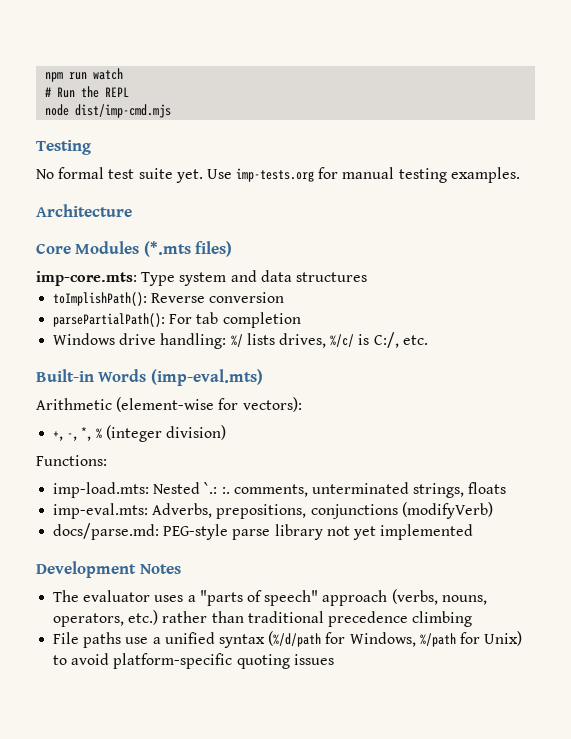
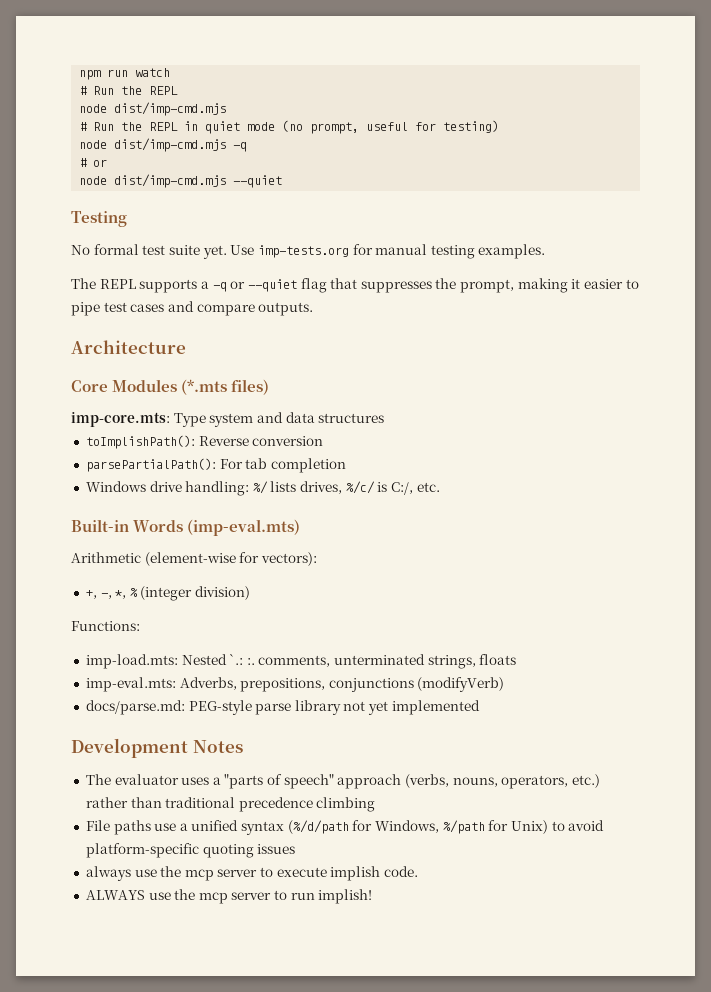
+ # Run the REPL in quiet mode (no prompt, useful for testing)
+ node dist/imp-cmd.mjs -q
+ # or
+ node dist/imp-cmd.mjs --quiet
+ The REPL supports a -q or --quiet flag that suppresses the prompt, making it easier to pipe test cases and compare outputs.
+ always use the mcp server to execute implish code.
+ ALWAYS use the mcp server to run implish!

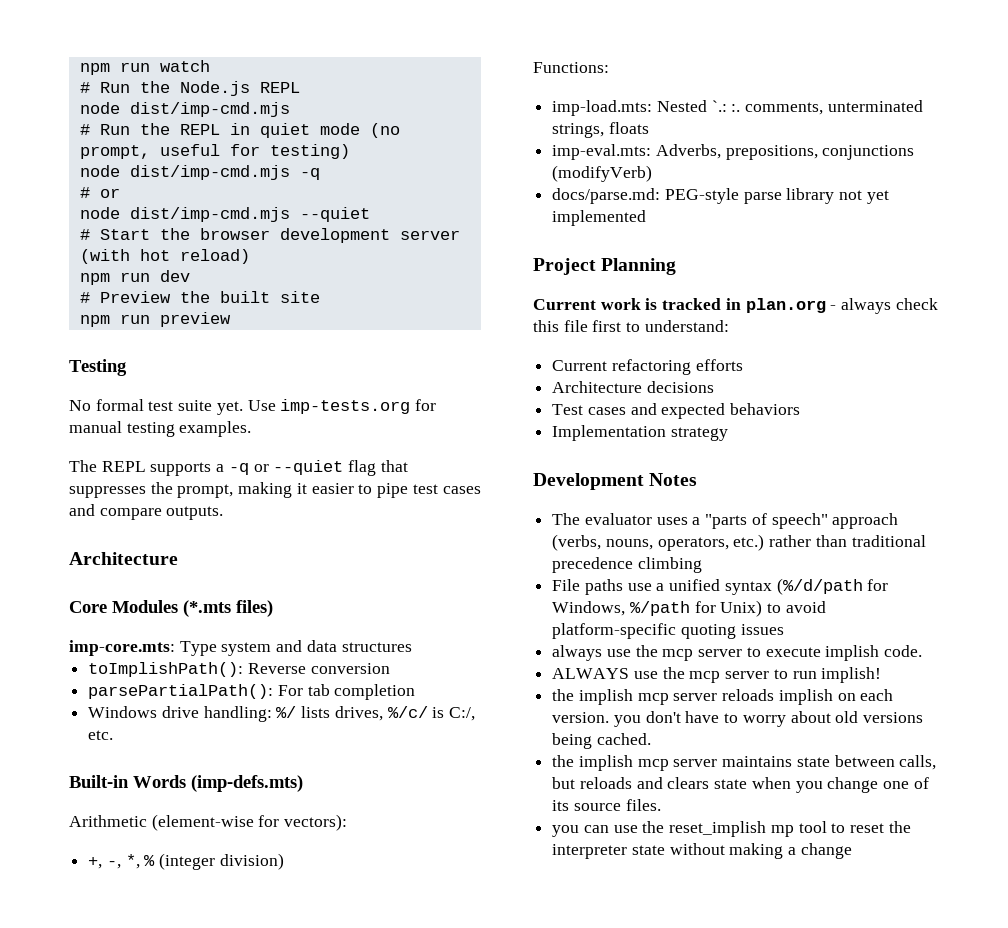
  npm run watch
- # Run the REPL
+ # Run the Node.js REPL
+ # Start the browser development server (with hot reload)
+ npm run dev
+ # Preview the built site
+ npm run preview
- Built-in Words (imp-eval.mts)
+ Built-in Words (imp-defs.mts)
+ Project Planning
+ Current work is tracked in plan.org - always check this file first to understand:
+ Current refactoring efforts
+ Architecture decisions
+ Test cases and expected behaviors
+ Implementation strategy
+ the implish mcp server reloads implish on each version. you don't have to worry about old versions being cached.
+ the implish mcp server maintains state between calls, but reloads and clears state when you change one of its source files.
+ you can use the reset_implish mp tool to reset the interpreter state without making a change

